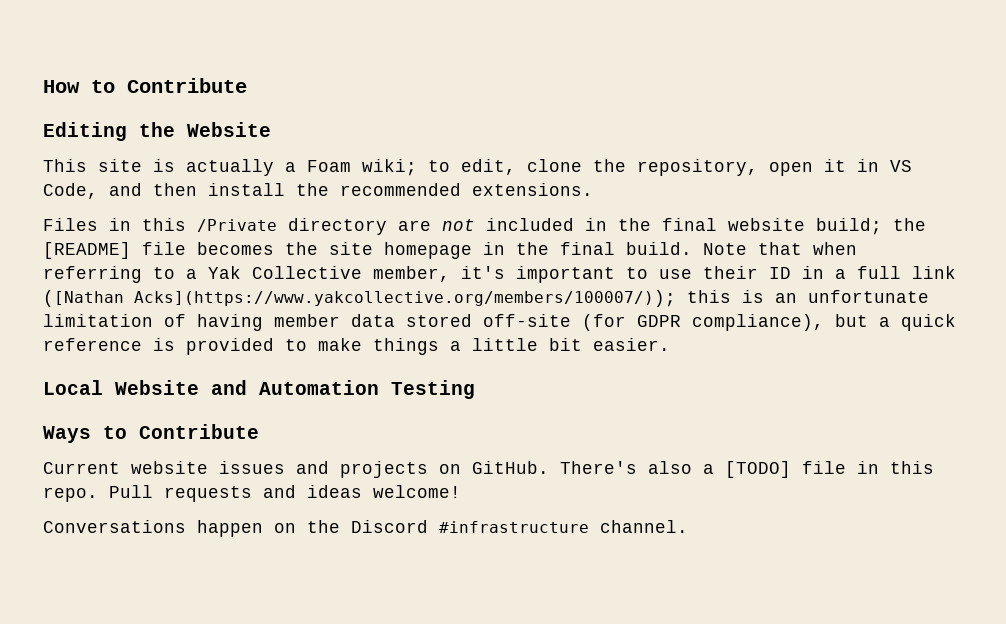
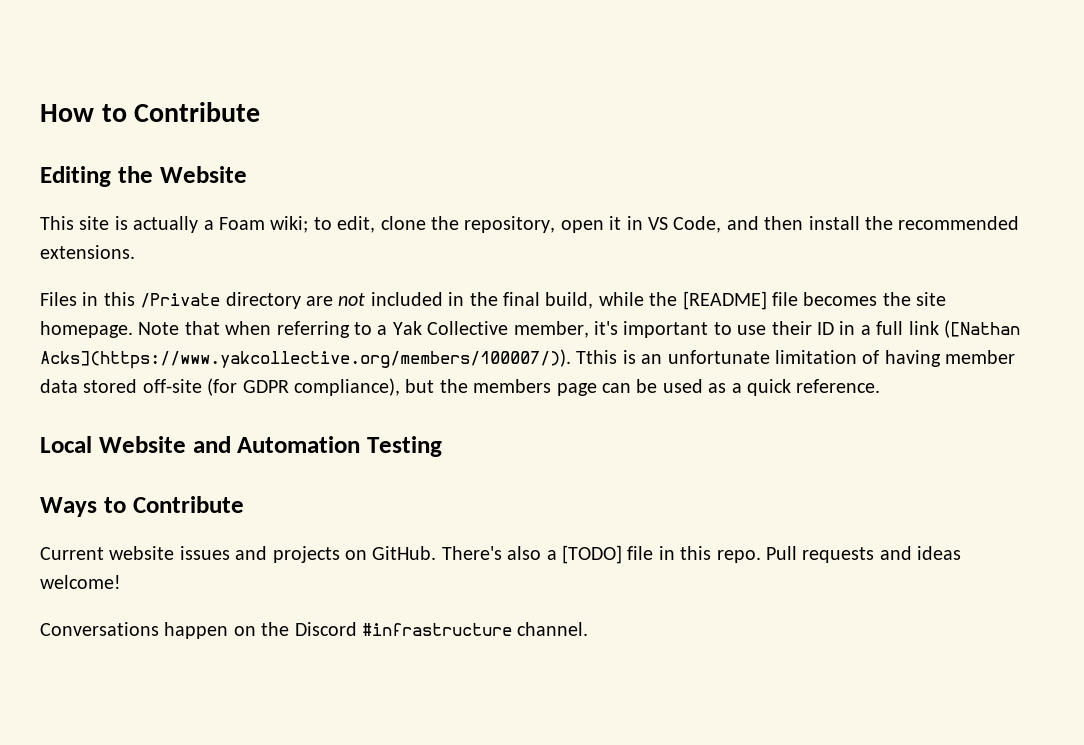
- Files in this /Private directory are not included in the final website build; the [README] file becomes the site homepage in the final build.
+ Files in this /Private directory are not included in the final build, while the [README] file becomes the site homepage.
- Note that when referring to a Yak Collective member, it's important to use their ID in a full link ([Nathan Acks](https://www.yakcollective.org/members/100007/)); this is an unfortunate limitation of having member data stored off-site (for GDPR compliance), but a quick reference is provided to make things a little bit easier.
+ Note that when referring to a Yak Collective member, it's important to use their ID in a full link ([Nathan Acks](https://www.yakcollective.org/members/100007/)). Tthis is an unfortunate limitation of having member data stored off-site (for GDPR compliance), but the members page can be used as a quick reference.

